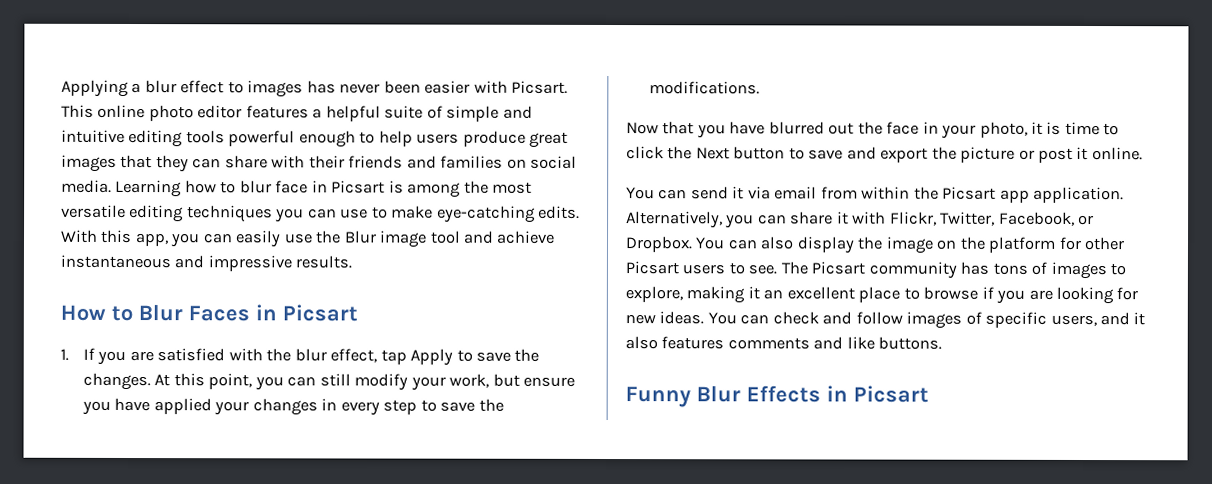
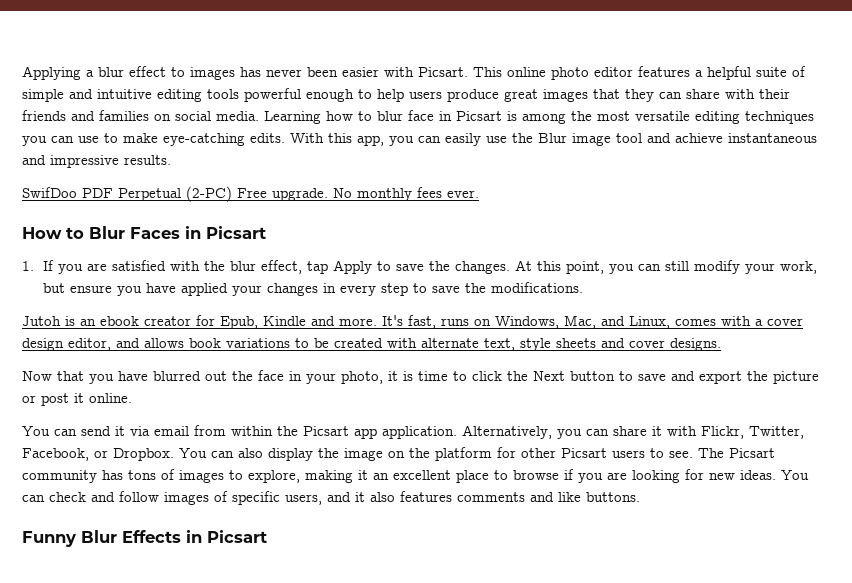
+ SwifDoo PDF Perpetual (2-PC) Free upgrade. No monthly fees ever.
+ Jutoh is an ebook creator for Epub, Kindle and more. It's fast, runs on Windows, Mac, and Linux, comes with a cover design editor, and allows book variations to be created with alternate text, style sheets and cover designs.

